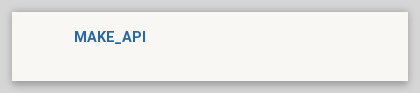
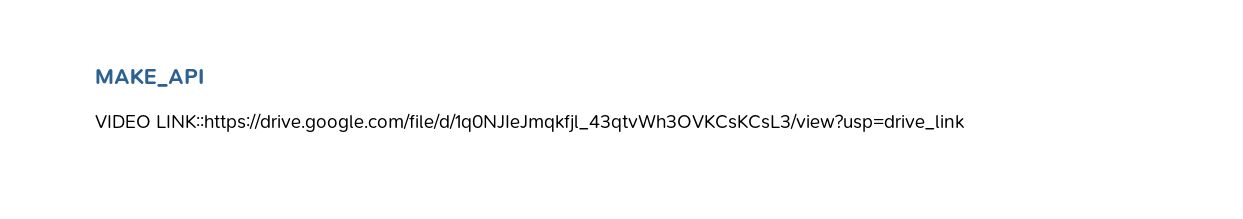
+ VIDEO LINK::https://drive.google.com/file/d/1q0NJIeJmqkfjl_43qtvWh3OVKCsKCsL3/view?usp=drive_link

